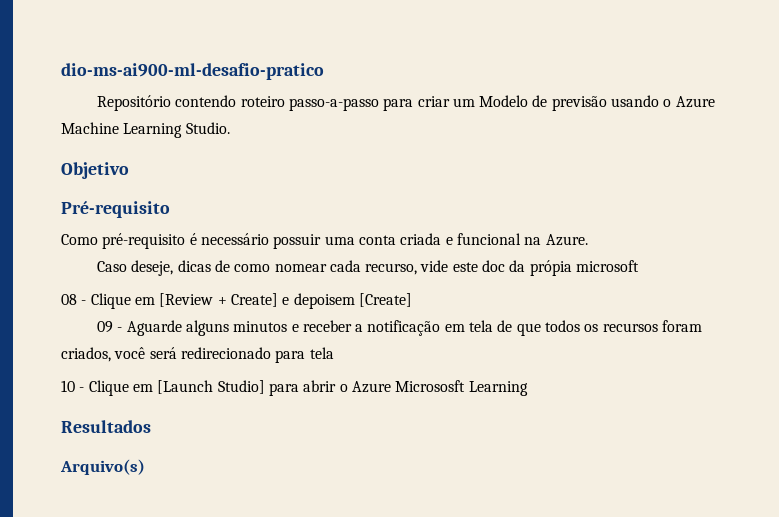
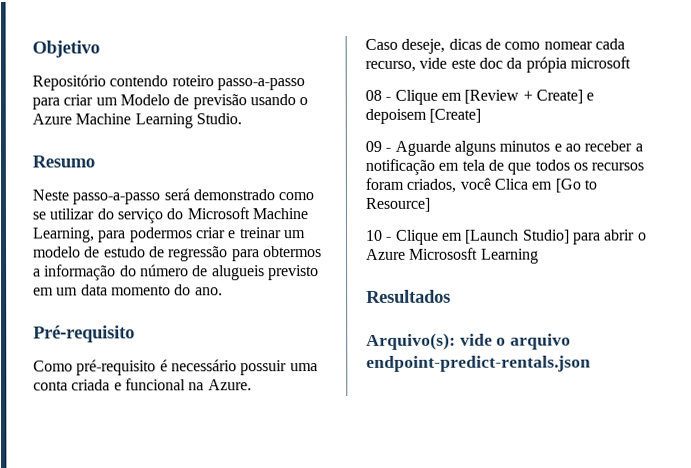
- dio-ms-ai900-ml-desafio-pratico
+ Objetivo
- Objetivo
+ Resumo
+ Neste passo-a-passo será demonstrado como se utilizar do serviço do Microsoft Machine Learning, para podermos criar e treinar um modelo de estudo de regressão para obtermos a informação do número de alugueis previsto em um data momento do ano.
- 09 - Aguarde alguns minutos e receber a notificação em tela de que todos os recursos foram criados, você será redirecionado para tela
+ 09 - Aguarde alguns minutos e ao receber a notificação em tela de que todos os recursos foram criados, você Clica em [Go to Resource]
- Arquivo(s)
+ Arquivo(s): vide o arquivo endpoint-predict-rentals.json

